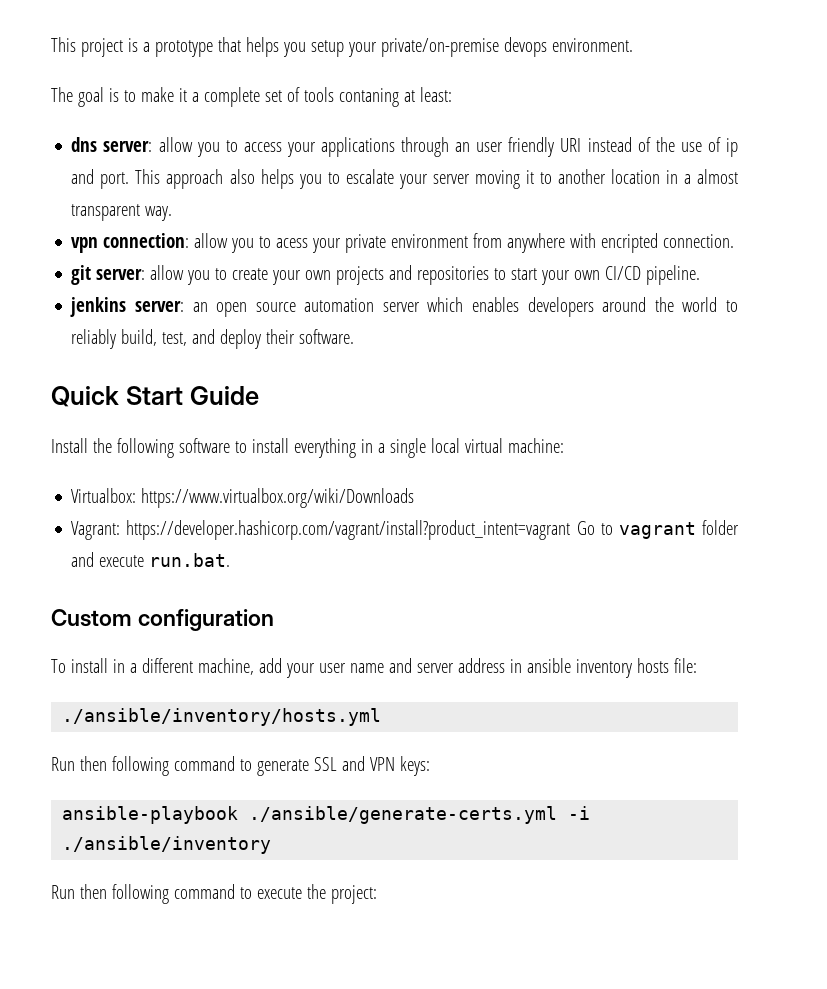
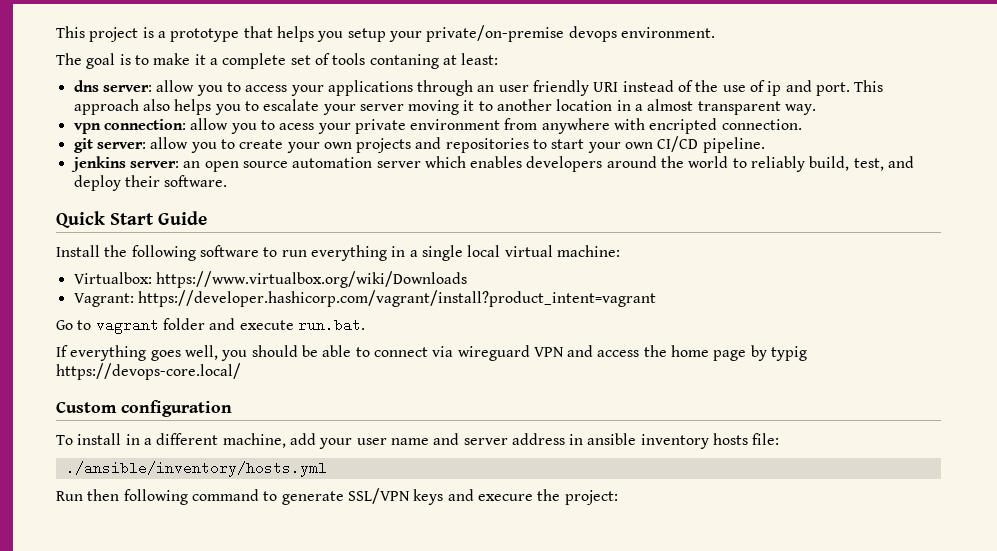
- Install the following software to install everything in a single local virtual machine:
+ Install the following software to run everything in a single local virtual machine:
- Vagrant: https://developer.hashicorp.com/vagrant/install?product_intent=vagrant Go to vagrant folder and execute run.bat.
+ Vagrant: https://developer.hashicorp.com/vagrant/install?product_intent=vagrant
+ Go to vagrant folder and execute run.bat.
+ If everything goes well, you should be able to connect via wireguard VPN and access the home page by typig https://devops-core.local/
- Run then following command to generate SSL and VPN keys:
- ansible-playbook ./ansible/generate-certs.yml -i ./ansible/inventory
- Run then following command to execute the project:
+ Run then following command to generate SSL/VPN keys and execure the project:

